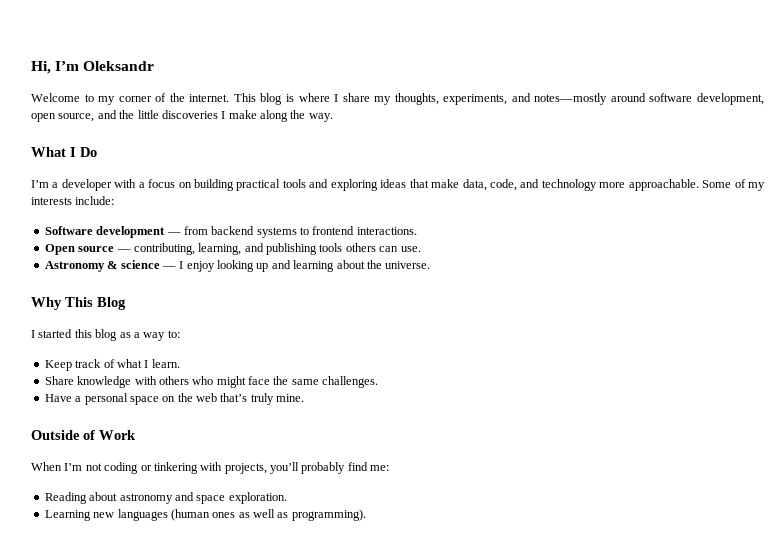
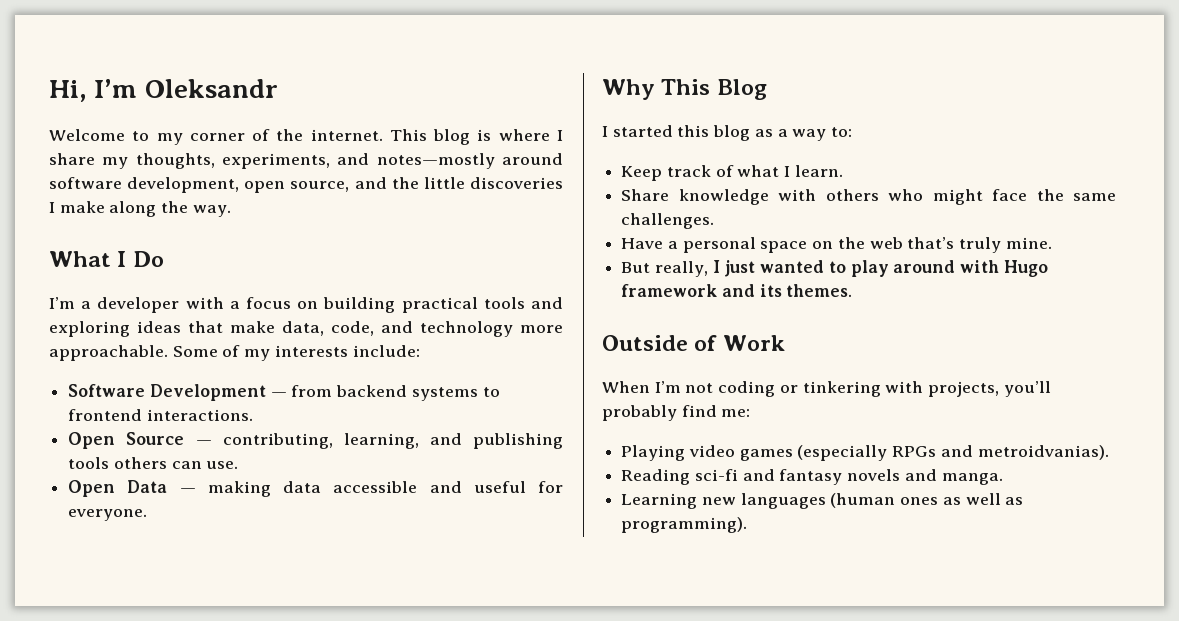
- Software development — from backend systems to frontend interactions.
+ Software Development — from backend systems to frontend interactions.
- Open source — contributing, learning, and publishing tools others can use.
+ Open Source — contributing, learning, and publishing tools others can use.
- Astronomy & science — I enjoy looking up and learning about the universe.
+ Open Data — making data accessible and useful for everyone.
+ But really, I just wanted to play around with Hugo framework and its themes.
- Reading about astronomy and space exploration.
+ Playing video games (especially RPGs and metroidvanias).
+ Reading sci-fi and fantasy novels and manga.

